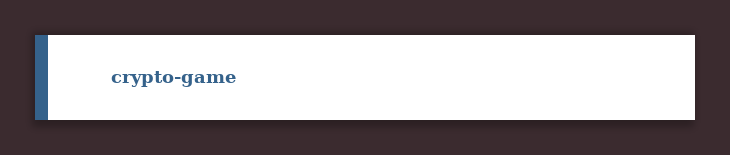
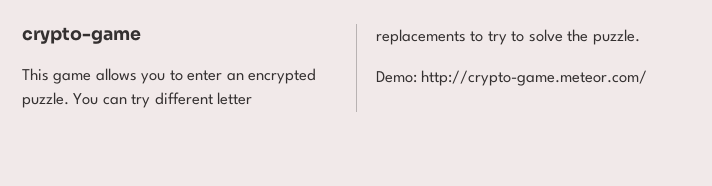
+ This game allows you to enter an encrypted puzzle. You can try different letter replacements to try to solve the puzzle.
+ Demo: http://crypto-game.meteor.com/

